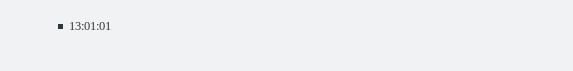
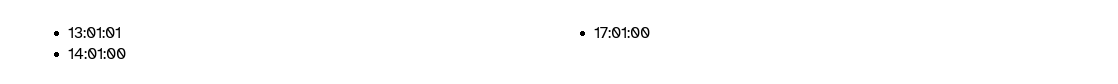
+ 14:01:00
+ 17:01:00

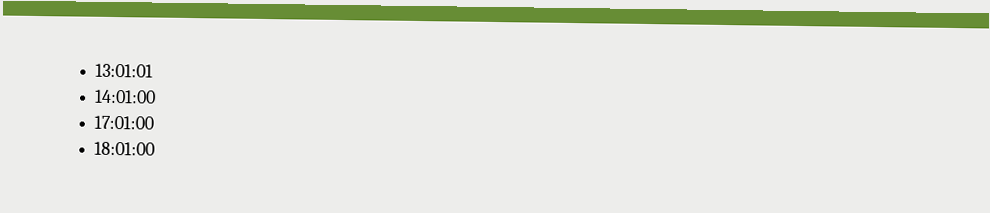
+ 18:01:00

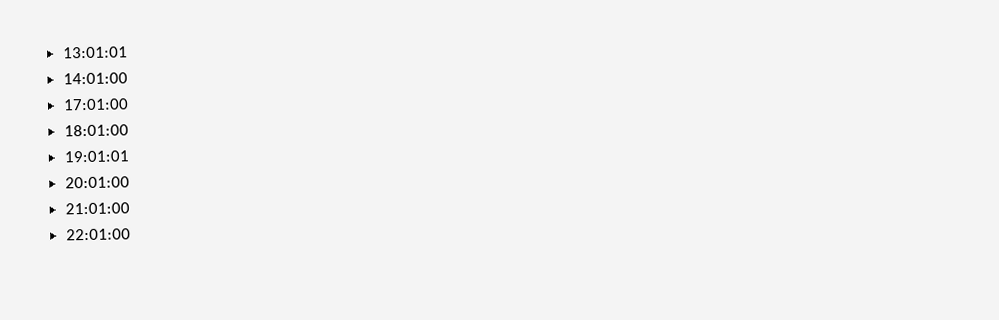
+ 19:01:01
+ 20:01:00
+ 21:01:00
+ 22:01:00

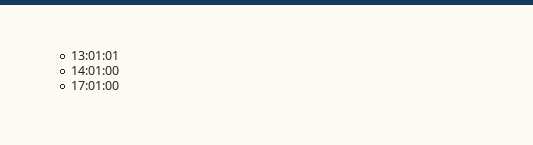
- 18:01:00
- 19:01:01
- 20:01:00
- 21:01:00
- 22:01:00

